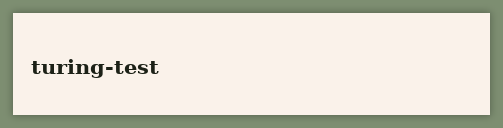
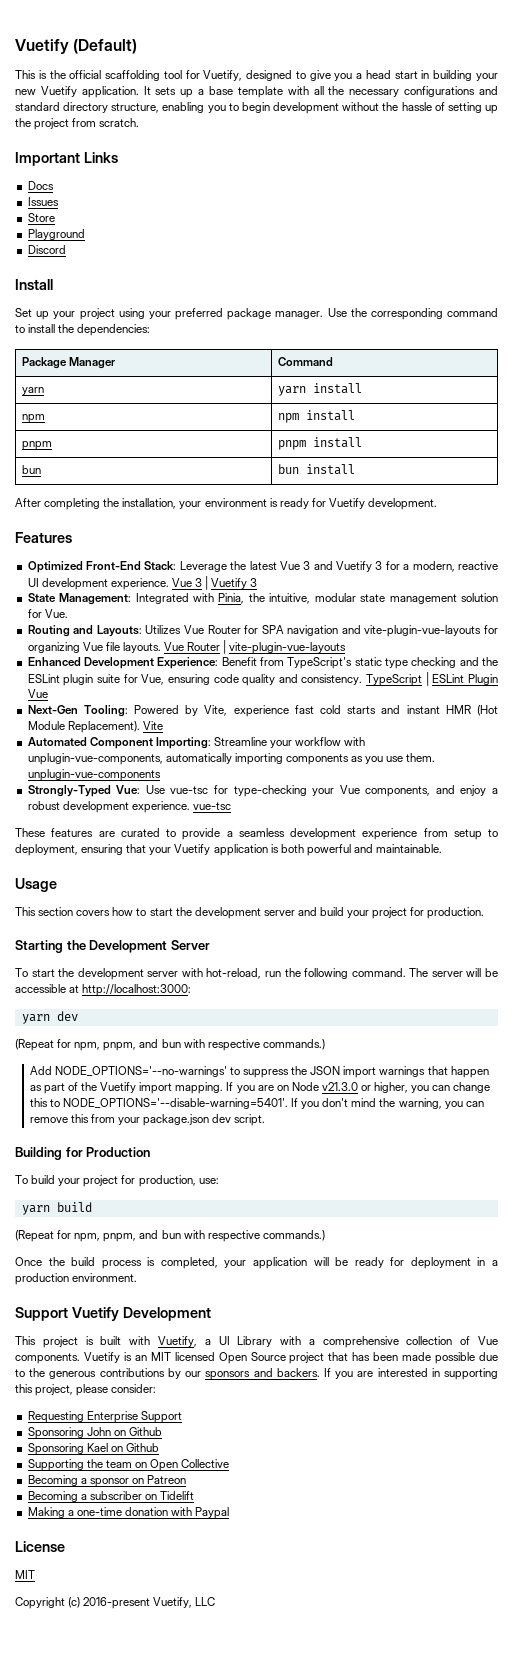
- turing-test
+ Vuetify (Default)
+ This is the official scaffolding tool for Vuetify, designed to give you a head start in building your new Vuetify application. It sets up a base template with all the necessary configurations and standard directory structure, enabling you to begin development without the hassle of setting up the project from scratch.
+ Important Links
+ Docs
+ Issues
+ Store
+ Playground
+ Discord
+ Install
+ Set up your project using your preferred package manager. Use the corresponding command to install the dependencies:
+ Package Manager | Command
+ yarn | yarn install
+ npm | npm install
+ pnpm | pnpm install
+ bun | bun install
+ After completing the installation, your environment is ready for Vuetify development.
+ Features
+ Optimized Front-End Stack: Leverage the latest Vue 3 and Vuetify 3 for a modern, reactive UI development experience. Vue 3 | Vuetify 3
+ State Management: Integrated with Pinia, the intuitive, modular state management solution for Vue.
+ Routing and Layouts: Utilizes Vue Router for SPA navigation and vite-plugin-vue-layouts for organizing Vue file layouts. Vue Router | vite-plugin-vue-layouts
+ Enhanced Development Experience: Benefit from TypeScript's static type checking and the ESLint plugin suite for Vue, ensuring code quality and consistency. TypeScript | ESLint Plugin Vue
+ Next-Gen Tooling: Powered by Vite, experience fast cold starts and instant HMR (Hot Module Replacement). Vite
+ Automated Component Importing: Streamline your workflow with unplugin-vue-components, automatically importing components as you use them. unplugin-vue-components
+ Strongly-Typed Vue: Use vue-tsc for type-checking your Vue components, and enjoy a robust development experience. vue-tsc
+ These features are curated to provide a seamless development experience from setup to deployment, ensuring that your Vuetify application is both powerful and maintainable.
+ Usage
+ This section covers how to start the development server and build your project for production.
+ Starting the Development Server
+ To start the development server with hot-reload, run the following command. The server will be accessible at http://localhost:3000:
+ yarn dev
+ (Repeat for npm, pnpm, and bun with respective commands.)
+ Add NODE_OPTIONS='--no-warnings' to suppress the JSON import warnings that happen as part of the Vuetify import mapping. If you are on Node v21.3.0 or higher, you can change this to NODE_OPTIONS='--disable-warning=5401'. If you don't mind the warning, you can remove this from your package.json dev script.
+ Building for Production
+ To build your project for production, use:
+ yarn build
+ (Repeat for npm, pnpm, and bun with respective commands.)
+ Once the build process is completed, your application will be ready for deployment in a production environment.
+ Support Vuetify Development
+ This project is built with Vuetify, a UI Library with a comprehensive collection of Vue components. Vuetify is an MIT licensed Open Source project that has been made possible due to the generous contributions by our sponsors and backers. If you are interested in supporting this project, please consider:
+ Requesting Enterprise Support
+ Sponsoring John on Github
+ Sponsoring Kael on Github
+ Supporting the team on Open Collective
+ Becoming a sponsor on Patreon
+ Becoming a subscriber on Tidelift
+ Making a one-time donation with Paypal
+ License
+ MIT
+ Copyright (c) 2016-present Vuetify, LLC

